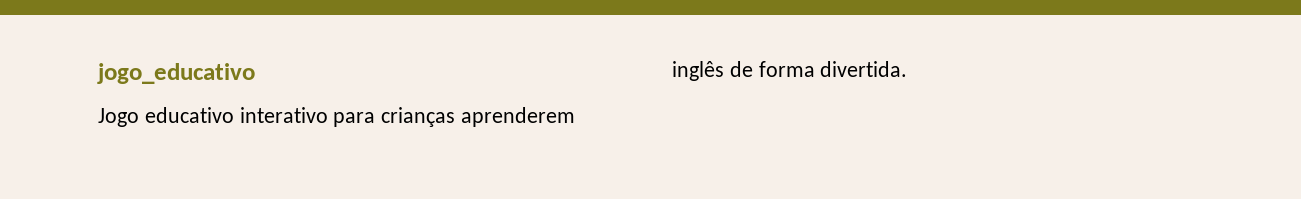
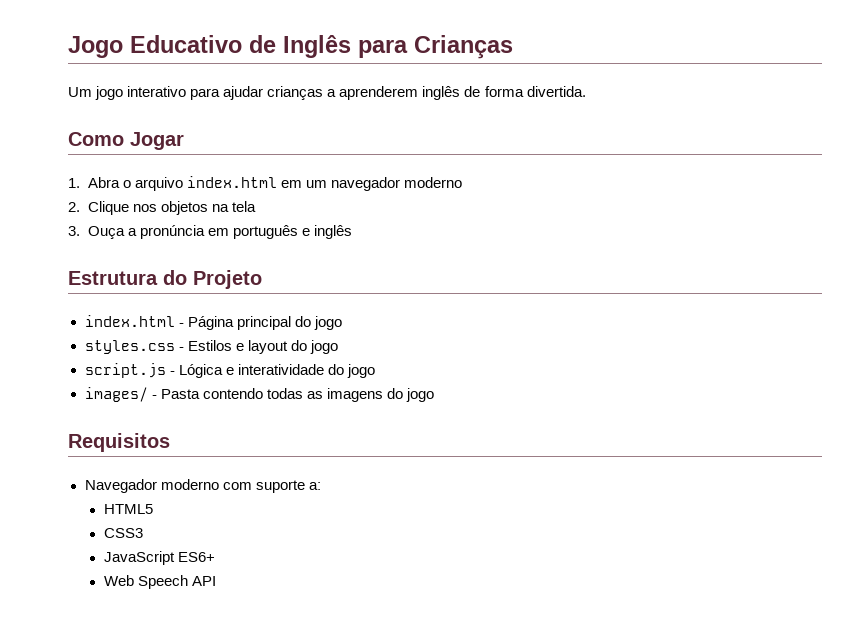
- jogo_educativo
- Jogo educativo interativo para crianças aprenderem inglês de forma divertida.
+ Jogo Educativo de Inglês para Crianças
+ Um jogo interativo para ajudar crianças a aprenderem inglês de forma divertida.
+ Como Jogar
+ 1. Abra o arquivo index.html em um navegador moderno
+ 2. Clique nos objetos na tela
+ 3. Ouça a pronúncia em português e inglês
+ Estrutura do Projeto
+ index.html - Página principal do jogo
+ styles.css - Estilos e layout do jogo
+ script.js - Lógica e interatividade do jogo
+ images/ - Pasta contendo todas as imagens do jogo
+ Requisitos
+ Navegador moderno com suporte a:
+ HTML5
+ CSS3
+ JavaScript ES6+
+ Web Speech API

